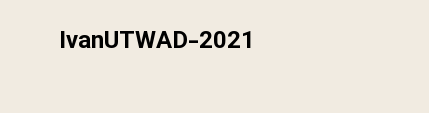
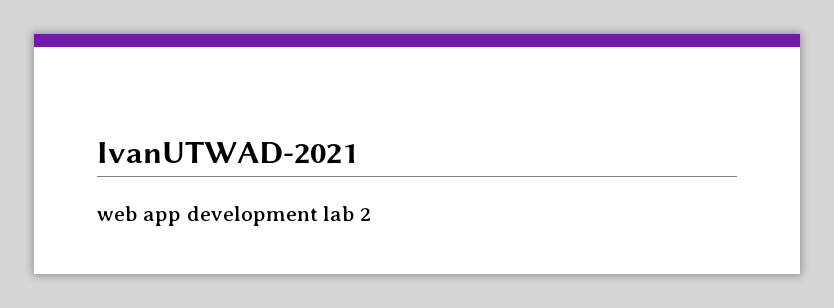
+ web app development lab 2

